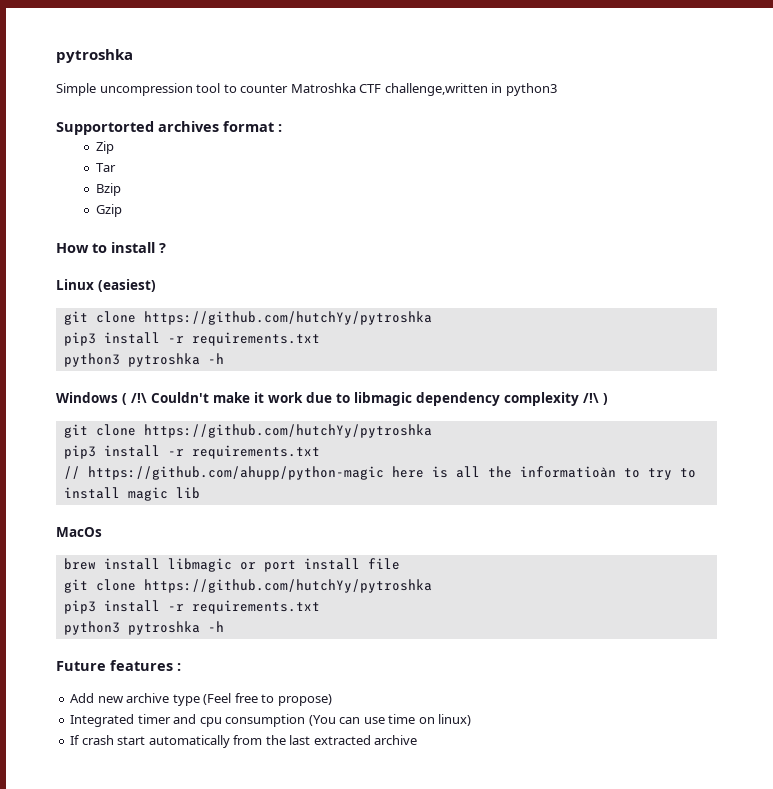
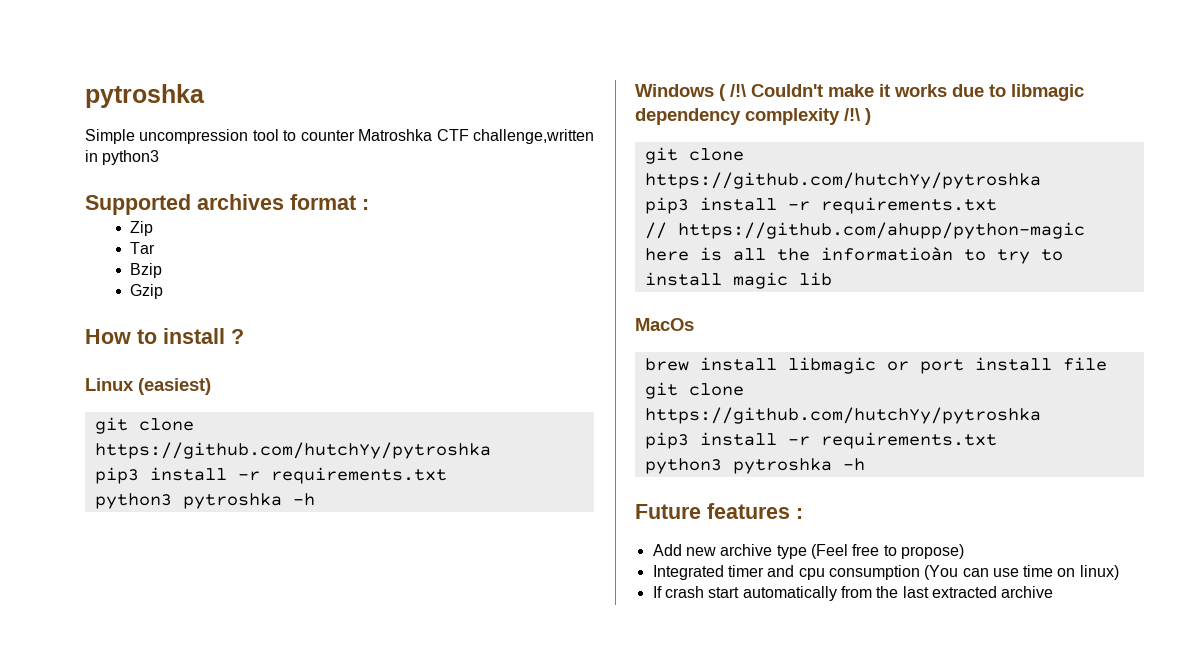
- Supportorted archives format :
+ Supported archives format :
- Windows ( /!\ Couldn't make it work due to libmagic dependency complexity /!\ )
+ Windows ( /!\ Couldn't make it works due to libmagic dependency complexity /!\ )

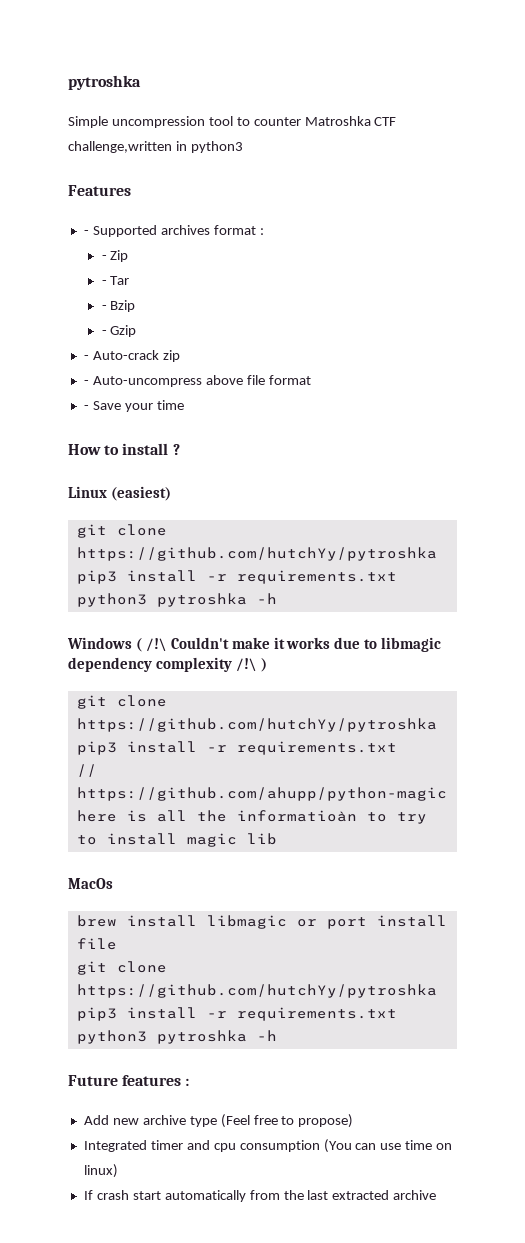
- Supported archives format :
+ Features
+ - Supported archives format :
- Zip
+ - Zip
- Tar
+ - Tar
- Bzip
+ - Bzip
- Gzip
+ - Gzip
+ - Auto-crack zip
+ - Auto-uncompress above file format
+ - Save your time

